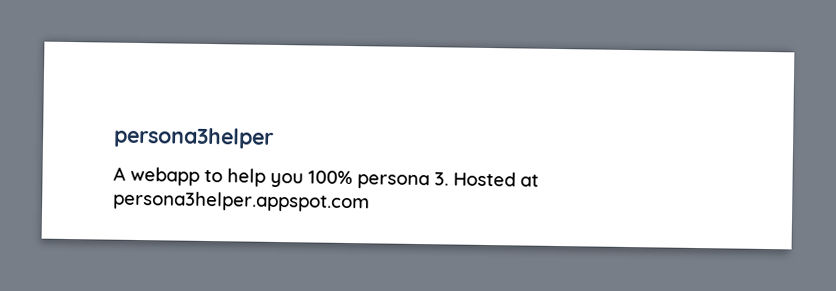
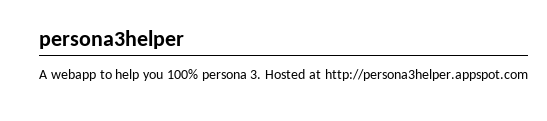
- A webapp to help you 100% persona 3. Hosted at persona3helper.appspot.com
+ A webapp to help you 100% persona 3. Hosted at http://persona3helper.appspot.com

